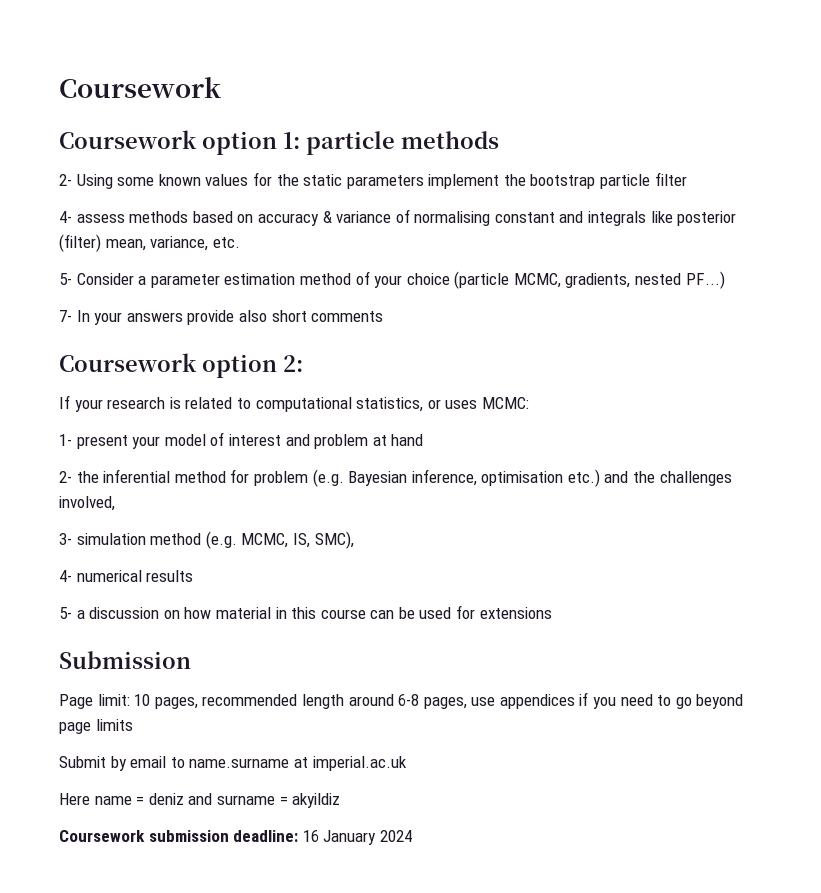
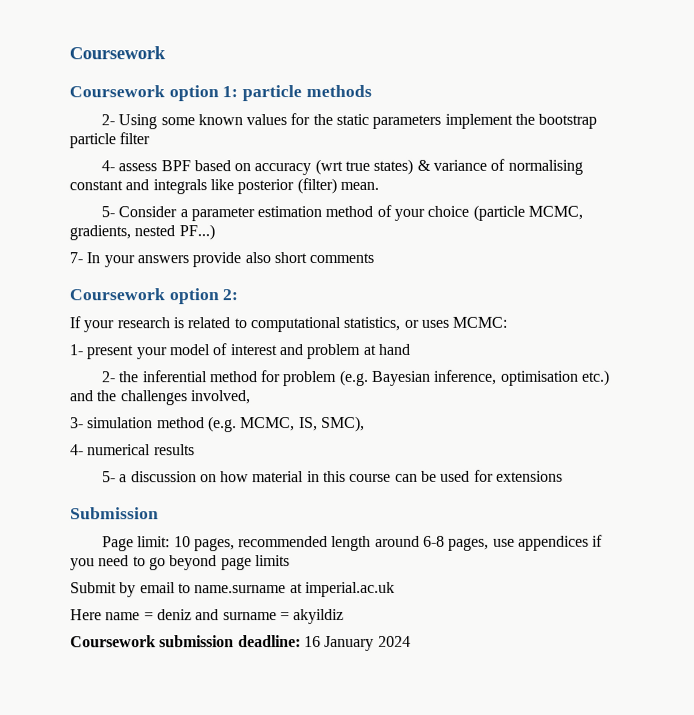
- 4- assess methods based on accuracy & variance of normalising constant and integrals like posterior (filter) mean, variance, etc.
+ 4- assess BPF based on accuracy (wrt true states) & variance of normalising constant and integrals like posterior (filter) mean.

